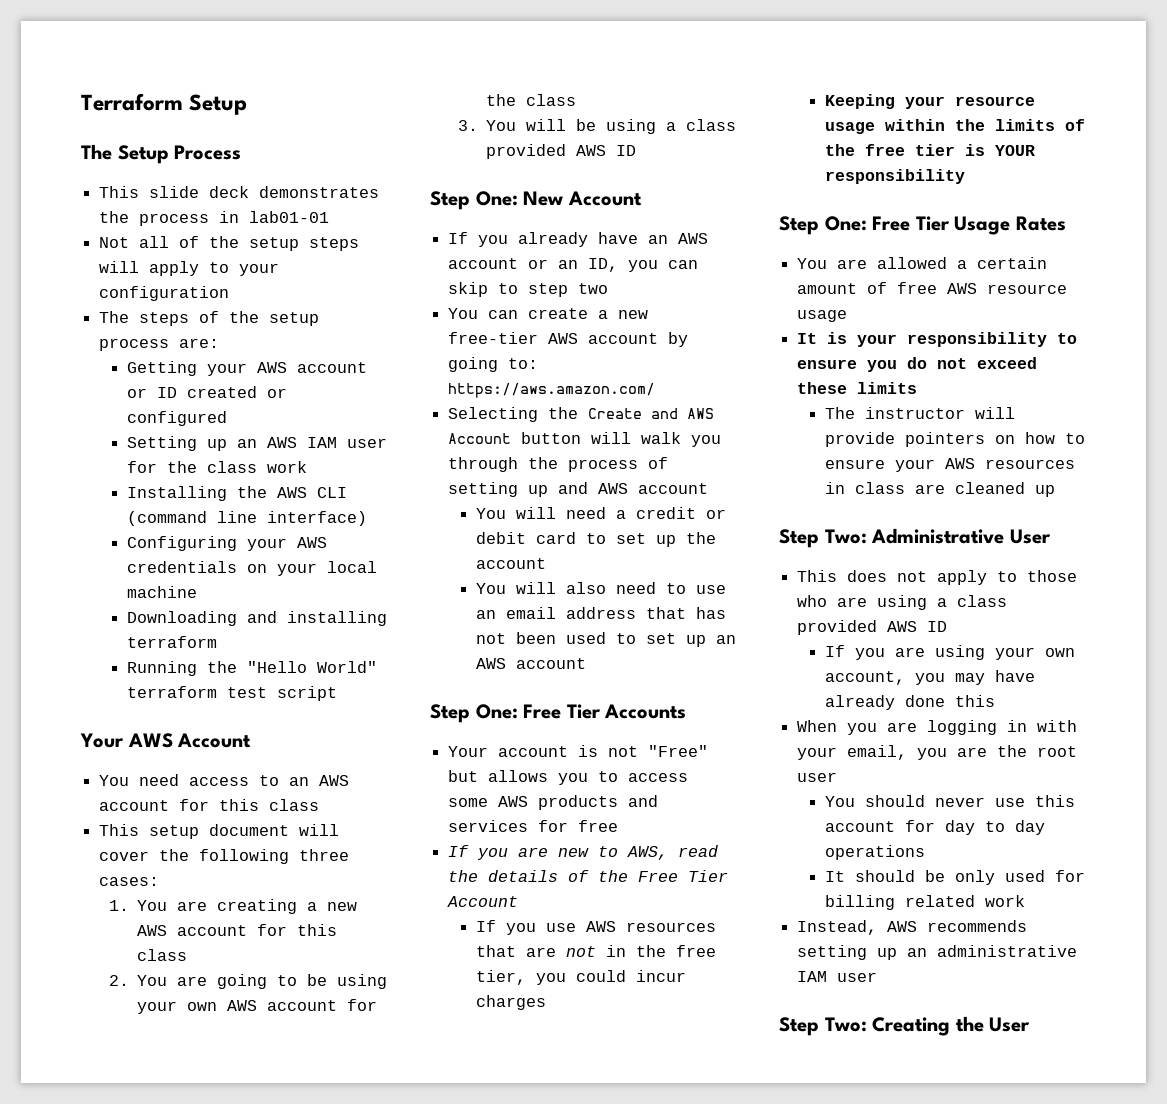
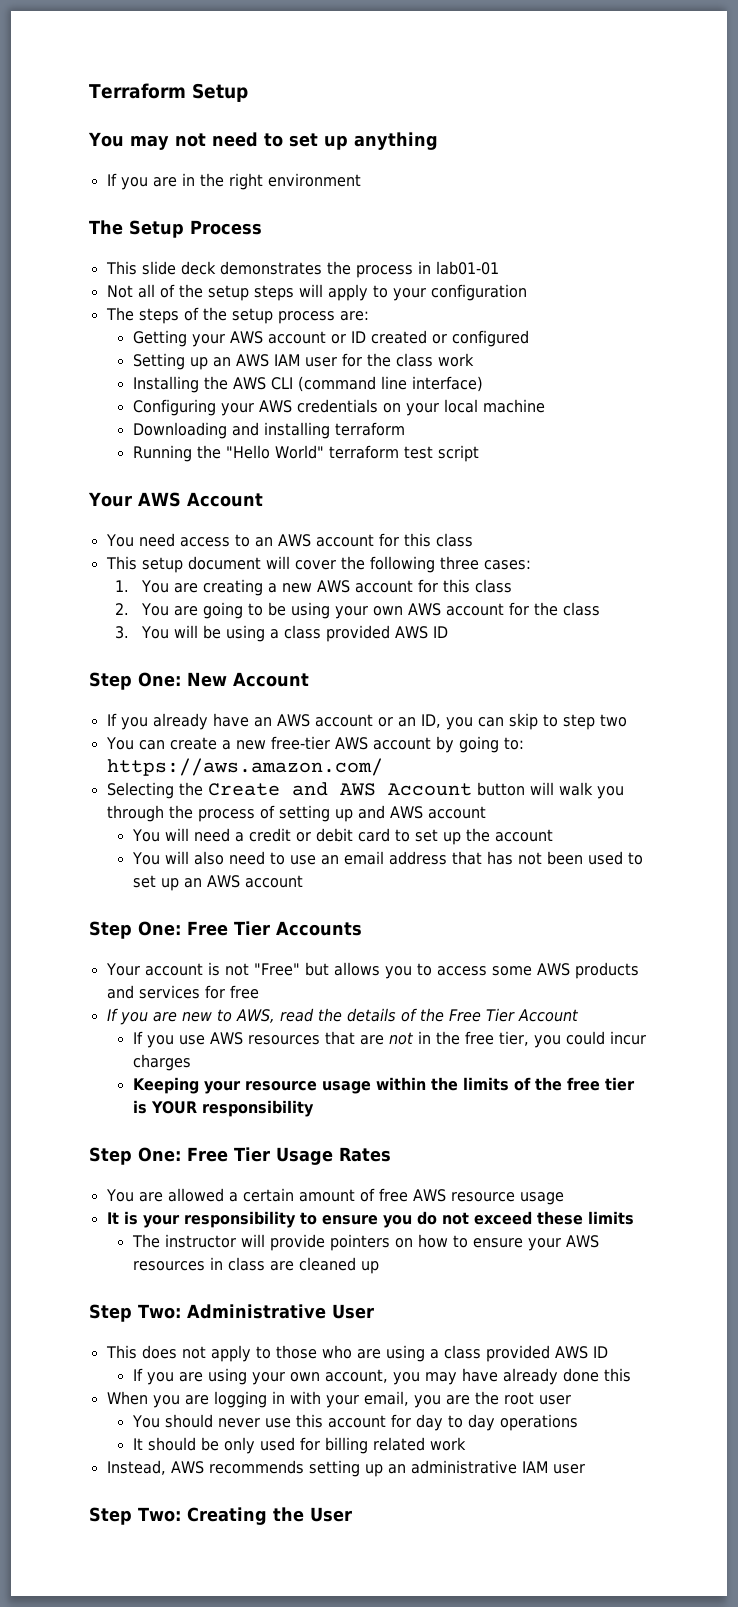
+ You may not need to set up anything
+ If you are in the right environment

